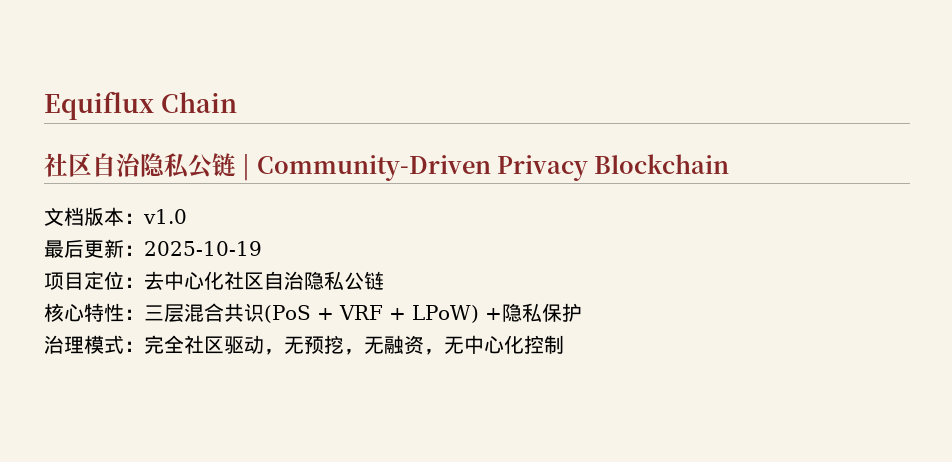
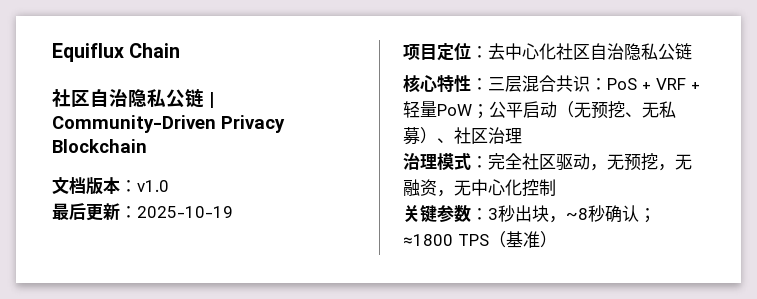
- 核心特性：三层混合共识(PoS + VRF + LPoW) +隐私保护
+ 核心特性：三层混合共识：PoS + VRF +轻量PoW；公平启动（无预挖、无私募）、社区治理
+ 关键参数：3秒出块，~8秒确认；≈1800 TPS（基准）

